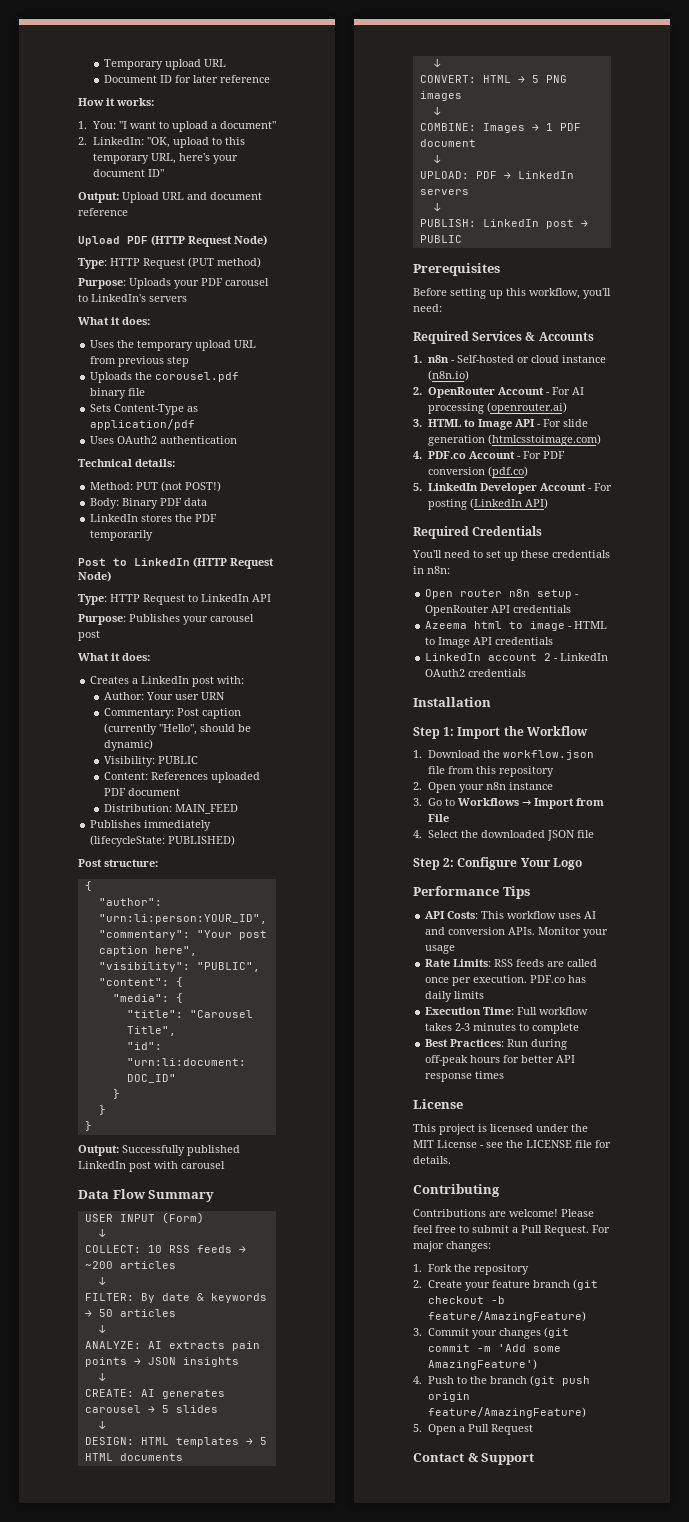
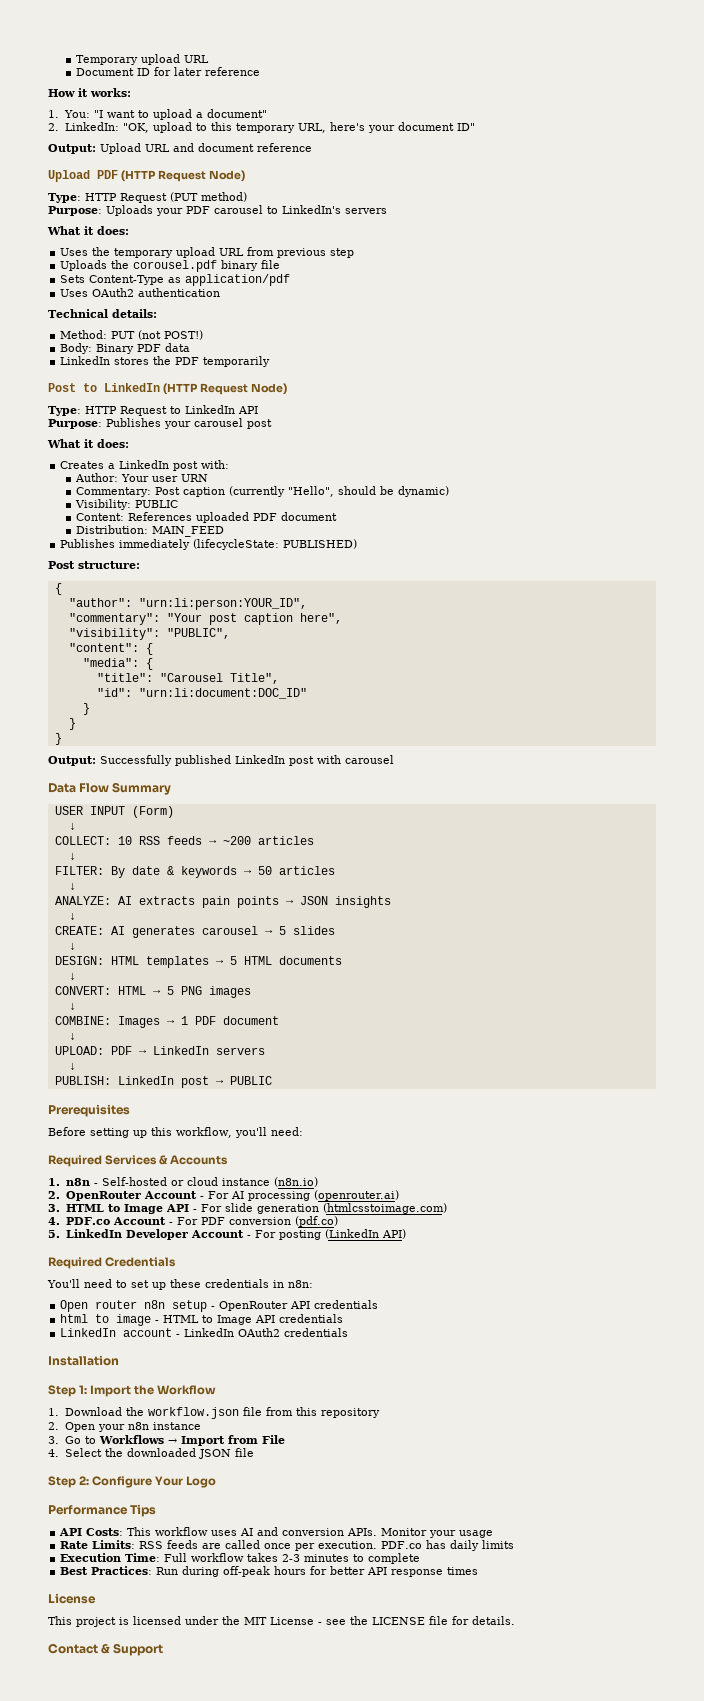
- Azeema html to image - HTML to Image API credentials
+ html to image - HTML to Image API credentials
- LinkedIn account 2 - LinkedIn OAuth2 credentials
+ LinkedIn account - LinkedIn OAuth2 credentials
- Contributing
- Contributions are welcome! Please feel free to submit a Pull Request. For major changes:
- 1. Fork the repository
- 2. Create your feature branch (git checkout -b feature/AmazingFeature)
- 3. Commit your changes (git commit -m 'Add some AmazingFeature')
- 4. Push to the branch (git push origin feature/AmazingFeature)
- 5. Open a Pull Request

